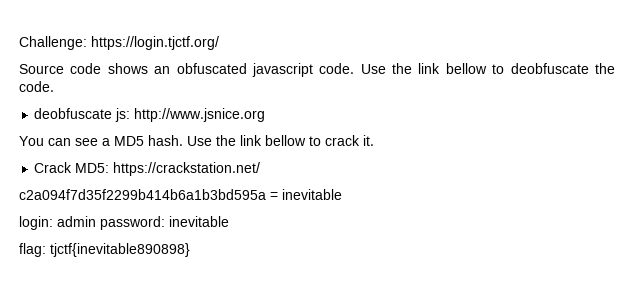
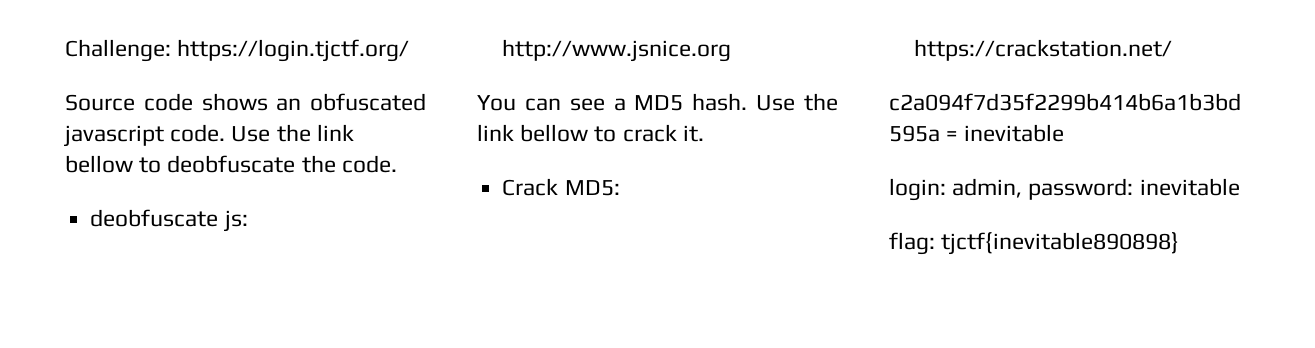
- login: admin password: inevitable
+ login: admin, password: inevitable

